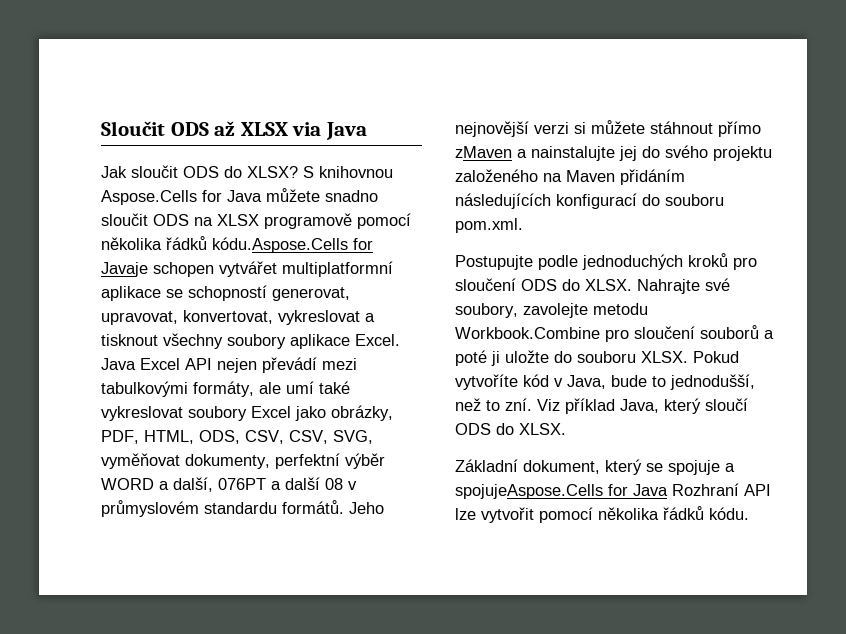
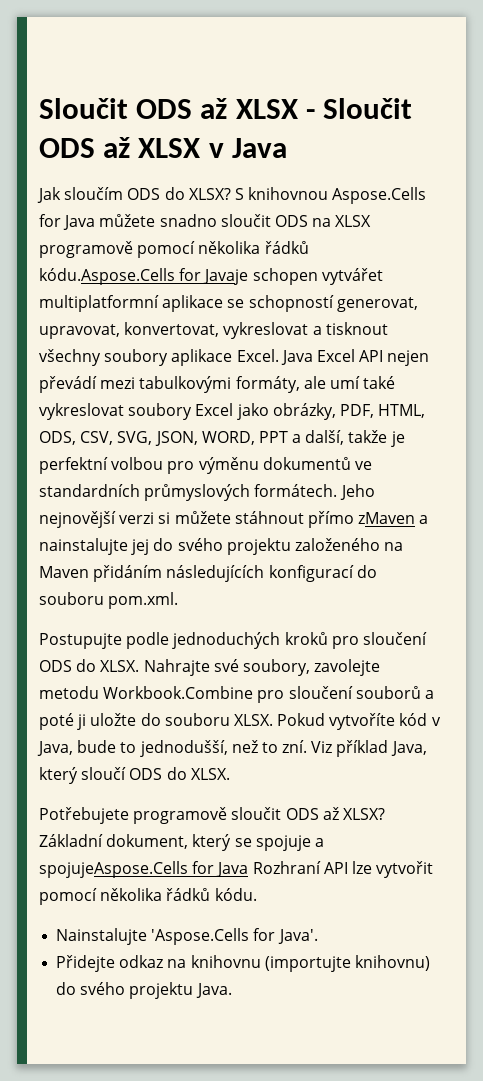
- Sloučit ODS až XLSX via Java
+ Sloučit ODS až XLSX - Sloučit ODS až XLSX v Java
- Jak sloučit ODS do XLSX?
+ Jak sloučím ODS do XLSX?
- Java Excel API nejen převádí mezi tabulkovými formáty, ale umí také vykreslovat soubory Excel jako obrázky, PDF, HTML, ODS, CSV, CSV, SVG, vyměňovat dokumenty, perfektní výběr WORD a další, 076PT a další 08 v průmyslovém standardu formátů.
+ Java Excel API nejen převádí mezi tabulkovými formáty, ale umí také vykreslovat soubory Excel jako obrázky, PDF, HTML, ODS, CSV, SVG, JSON, WORD, PPT a další, takže je perfektní volbou pro výměnu dokumentů ve standardních průmyslových formátech.
+ Potřebujete programově sloučit ODS až XLSX?
+ Nainstalujte 'Aspose.Cells for Java'.
+ Přidejte odkaz na knihovnu (importujte knihovnu) do svého projektu Java.

